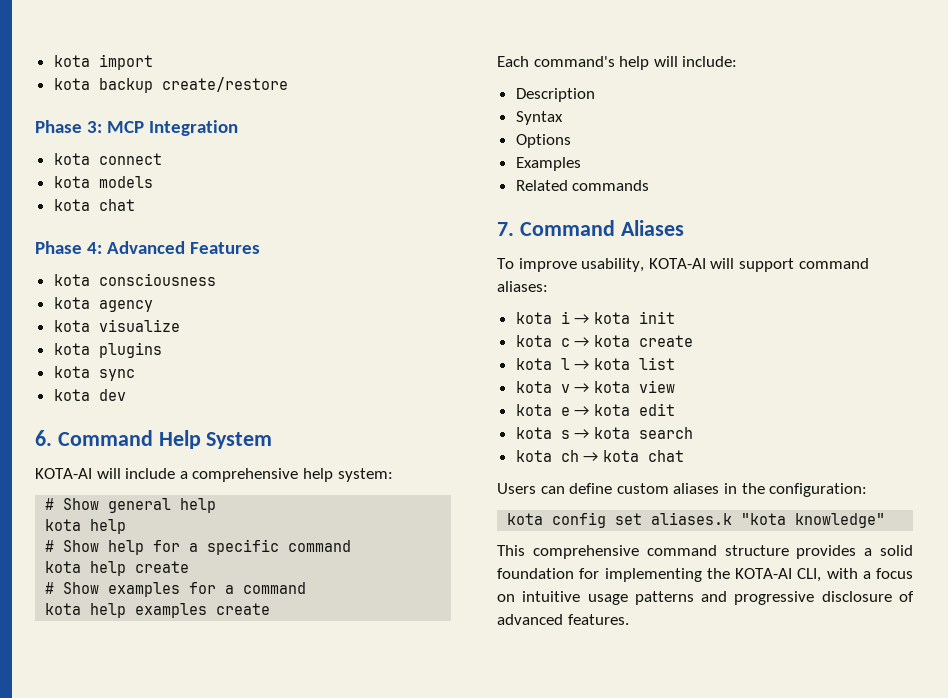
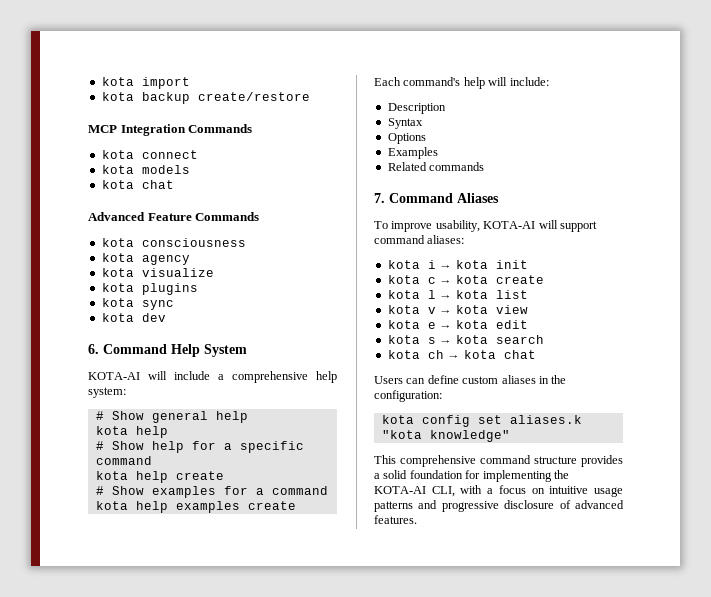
- Phase 3: MCP Integration
+ MCP Integration Commands
- Phase 4: Advanced Features
+ Advanced Feature Commands

